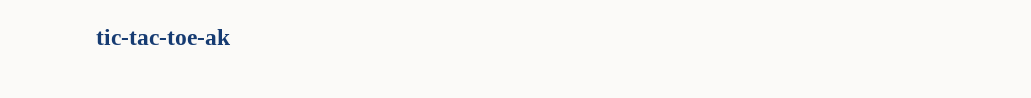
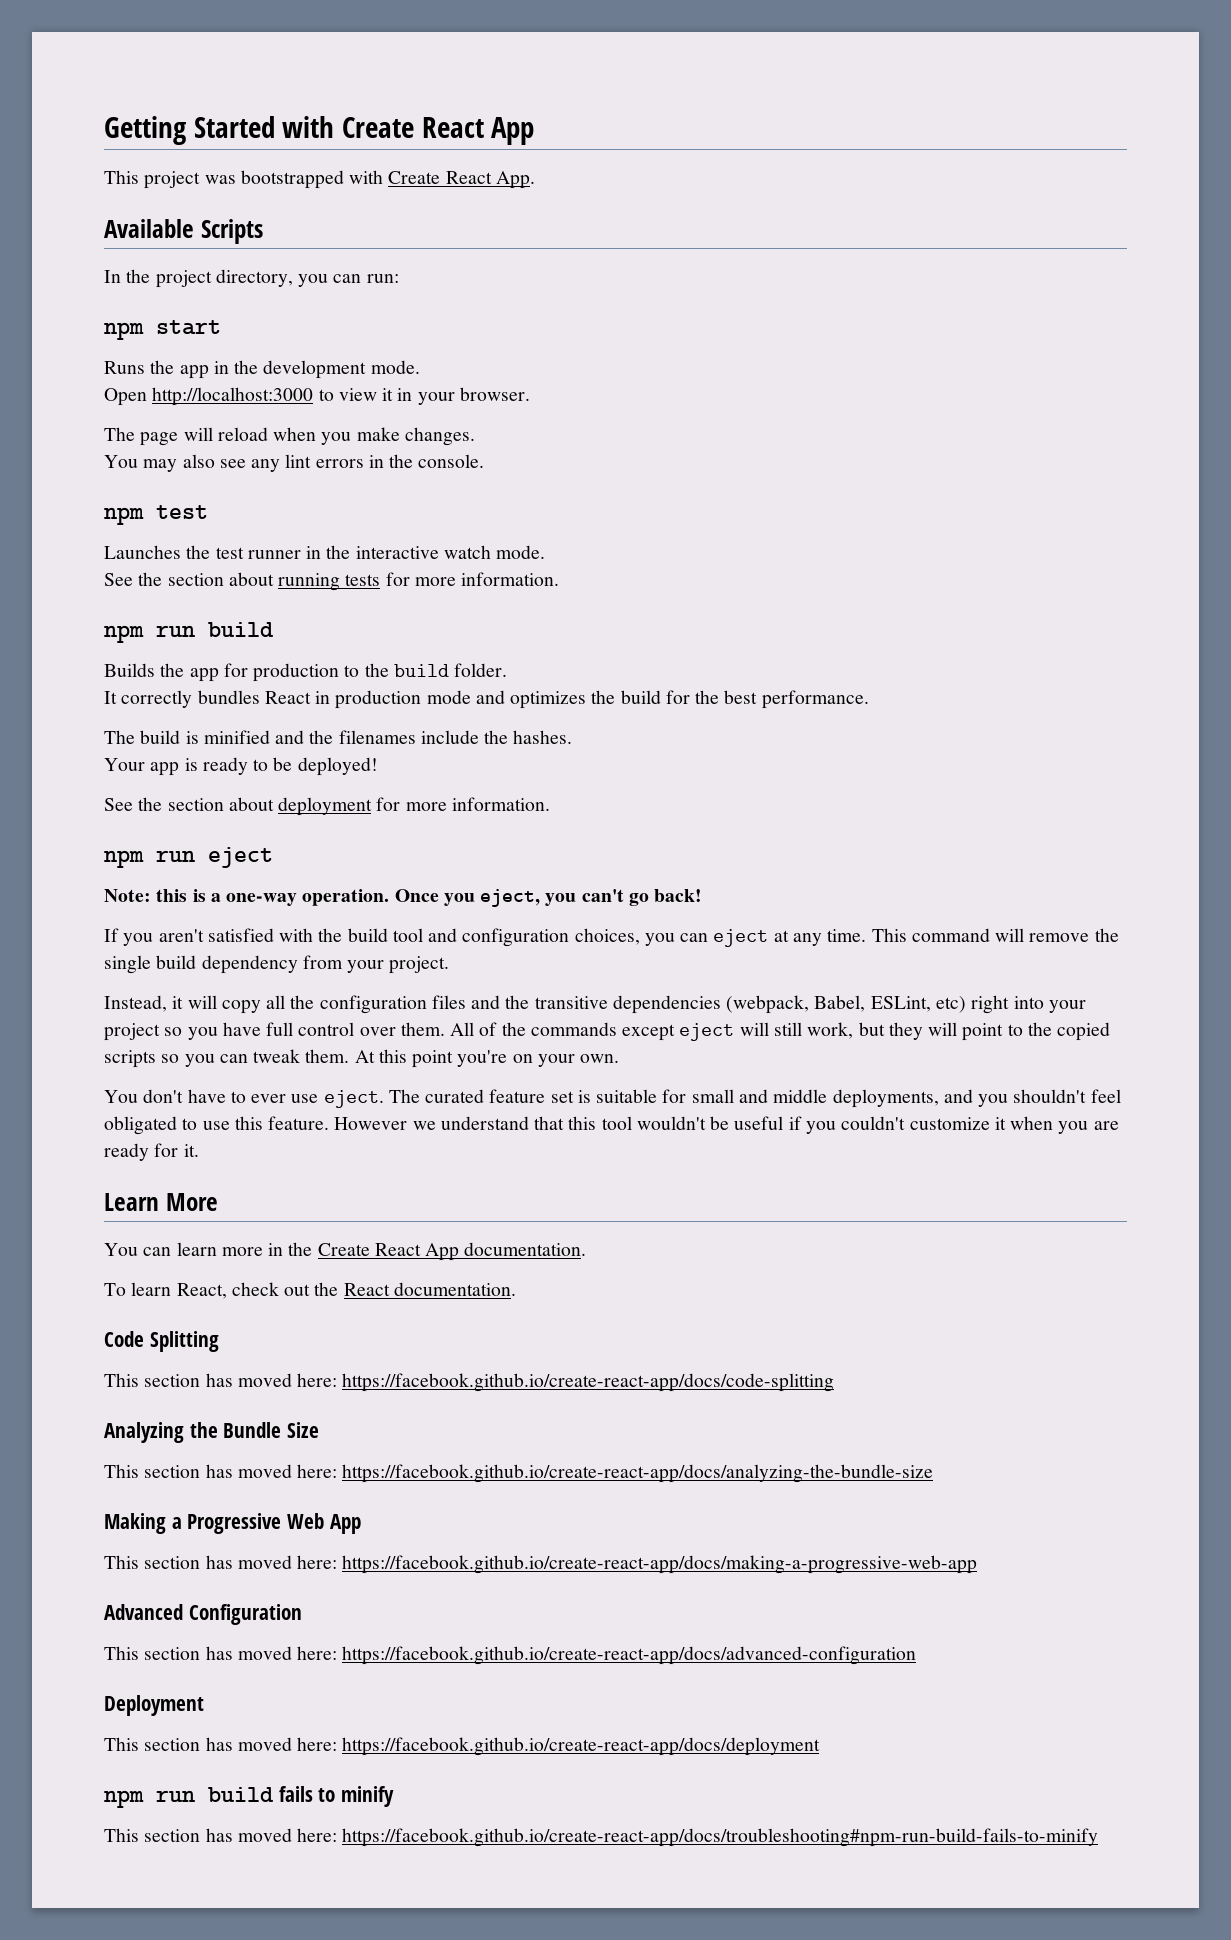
- tic-tac-toe-ak
+ Getting Started with Create React App
+ This project was bootstrapped with Create React App.
+ Available Scripts
+ In the project directory, you can run:
+ npm start
+ Runs the app in the development mode.
+ Open http://localhost:3000 to view it in your browser.
+ The page will reload when you make changes.
+ You may also see any lint errors in the console.
+ npm test
+ Launches the test runner in the interactive watch mode.
+ See the section about running tests for more information.
+ npm run build
+ Builds the app for production to the build folder.
+ It correctly bundles React in production mode and optimizes the build for the best performance.
+ The build is minified and the filenames include the hashes.
+ Your app is ready to be deployed!
+ See the section about deployment for more information.
+ npm run eject
+ Note: this is a one-way operation. Once you eject, you can't go back!
+ If you aren't satisfied with the build tool and configuration choices, you can eject at any time. This command will remove the single build dependency from your project.
+ Instead, it will copy all the configuration files and the transitive dependencies (webpack, Babel, ESLint, etc) right into your project so you have full control over them. All of the commands except eject will still work, but they will point to the copied scripts so you can tweak them. At this point you're on your own.
+ You don't have to ever use eject. The curated feature set is suitable for small and middle deployments, and you shouldn't feel obligated to use this feature. However we understand that this tool wouldn't be useful if you couldn't customize it when you are ready for it.
+ Learn More
+ You can learn more in the Create React App documentation.
+ To learn React, check out the React documentation.
+ Code Splitting
+ This section has moved here: https://facebook.github.io/create-react-app/docs/code-splitting
+ Analyzing the Bundle Size
+ This section has moved here: https://facebook.github.io/create-react-app/docs/analyzing-the-bundle-size
+ Making a Progressive Web App
+ This section has moved here: https://facebook.github.io/create-react-app/docs/making-a-progressive-web-app
+ Advanced Configuration
+ This section has moved here: https://facebook.github.io/create-react-app/docs/advanced-configuration
+ Deployment
+ This section has moved here: https://facebook.github.io/create-react-app/docs/deployment
+ npm run build fails to minify
+ This section has moved here: https://facebook.github.io/create-react-app/docs/troubleshooting#npm-run-build-fails-to-minify

